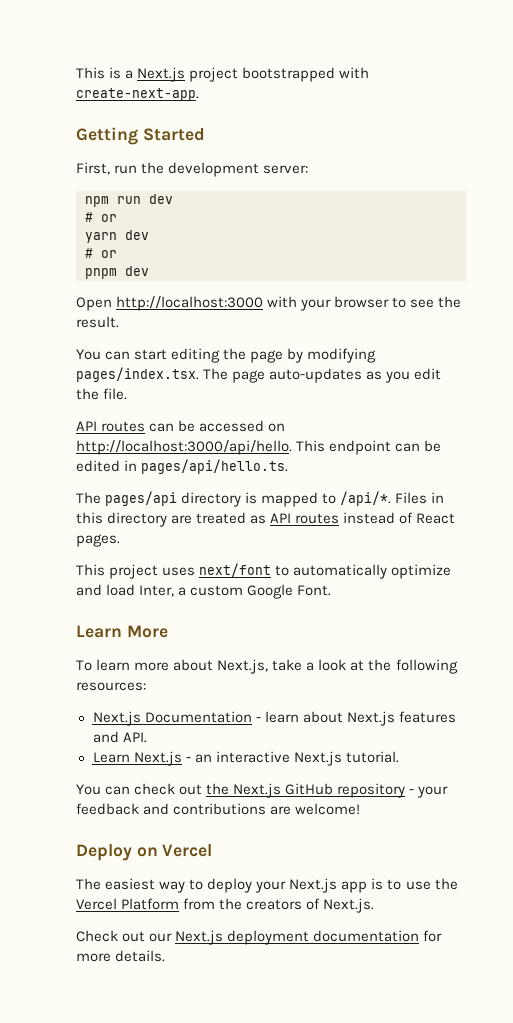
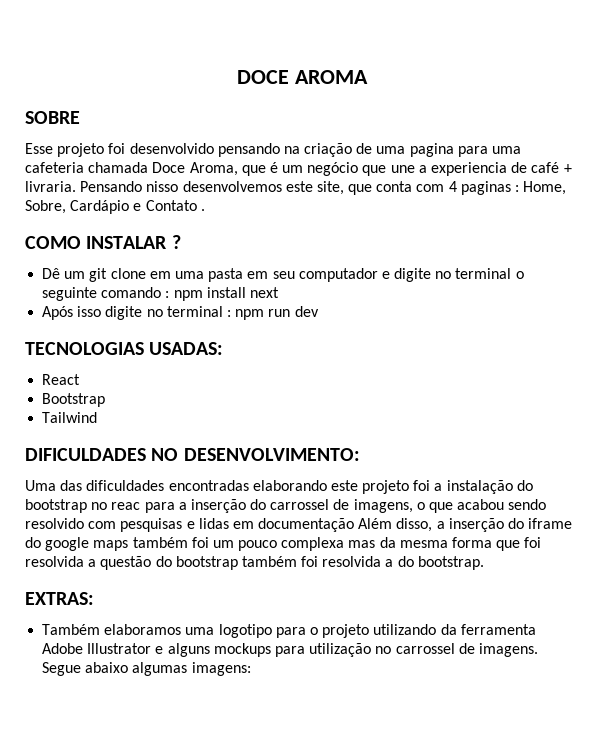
- This is a Next.js project bootstrapped with create-next-app.
- Getting Started
- First, run the development server:
- npm run dev
- # or
- yarn dev
- # or
- pnpm dev
- Open http://localhost:3000 with your browser to see the result.
- You can start editing the page by modifying pages/index.tsx. The page auto-updates as you edit the file.
- API routes can be accessed on http://localhost:3000/api/hello. This endpoint can be edited in pages/api/hello.ts.
- The pages/api directory is mapped to /api/*. Files in this directory are treated as API routes instead of React pages.
- This project uses next/font to automatically optimize and load Inter, a custom Google Font.
- Learn More
- To learn more about Next.js, take a look at the following resources:
- Next.js Documentation - learn about Next.js features and API.
- Learn Next.js - an interactive Next.js tutorial.
- You can check out the Next.js GitHub repository - your feedback and contributions are welcome!
- Deploy on Vercel
- The easiest way to deploy your Next.js app is to use the Vercel Platform from the creators of Next.js.
- Check out our Next.js deployment documentation for more details.
+ DOCE AROMA
+ SOBRE
+ Esse projeto foi desenvolvido pensando na criação de uma pagina para uma cafeteria chamada Doce Aroma, que é um negócio que une a experiencia de café + livraria. Pensando nisso desenvolvemos este site, que conta com 4 paginas : Home, Sobre, Cardápio e Contato .
+ COMO INSTALAR ?
+ Dê um git clone em uma pasta em seu computador e digite no terminal o seguinte comando : npm install next
+ Após isso digite no terminal : npm run dev
+ TECNOLOGIAS USADAS:
+ React
+ Bootstrap
+ Tailwind
+ DIFICULDADES NO DESENVOLVIMENTO:
+ Uma das dificuldades encontradas elaborando este projeto foi a instalação do bootstrap no reac para a inserção do carrossel de imagens, o que acabou sendo resolvido com pesquisas e lidas em documentação Além disso, a inserção do iframe do google maps também foi um pouco complexa mas da mesma forma que foi resolvida a questão do bootstrap também foi resolvida a do bootstrap.
+ EXTRAS:
+ Também elaboramos uma logotipo para o projeto utilizando da ferramenta Adobe Illustrator e alguns mockups para utilização no carrossel de imagens. Segue abaixo algumas imagens:

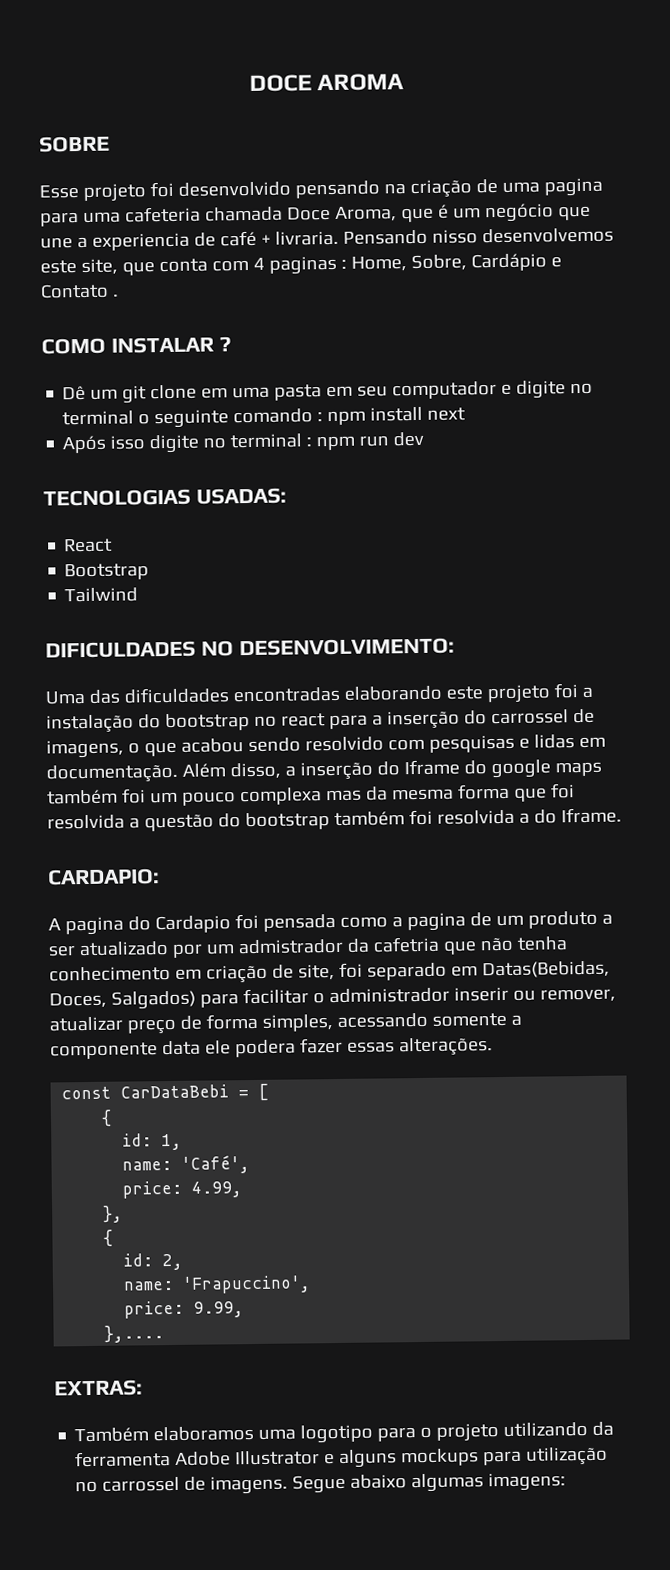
- Uma das dificuldades encontradas elaborando este projeto foi a instalação do bootstrap no reac para a inserção do carrossel de imagens, o que acabou sendo resolvido com pesquisas e lidas em documentação Além disso, a inserção do iframe do google maps também foi um pouco complexa mas da mesma forma que foi resolvida a questão do bootstrap também foi resolvida a do bootstrap.
+ Uma das dificuldades encontradas elaborando este projeto foi a instalação do bootstrap no react para a inserção do carrossel de imagens, o que acabou sendo resolvido com pesquisas e lidas em documentação. Além disso, a inserção do Iframe do google maps também foi um pouco complexa mas da mesma forma que foi resolvida a questão do bootstrap também foi resolvida a do Iframe.
+ CARDAPIO:
+ A pagina do Cardapio foi pensada como a pagina de um produto a ser atualizado por um admistrador da cafetria que não tenha conhecimento em criação de site, foi separado em Datas(Bebidas, Doces, Salgados) para facilitar o administrador inserir ou remover, atualizar preço de forma simples, acessando somente a componente data ele podera fazer essas alterações.
+ const CarDataBebi = [
+ {
+ id: 1,
+ name: 'Café',
+ price: 4.99,
+ },
+ {
+ id: 2,
+ name: 'Frapuccino',
+ price: 9.99,
+ },....

